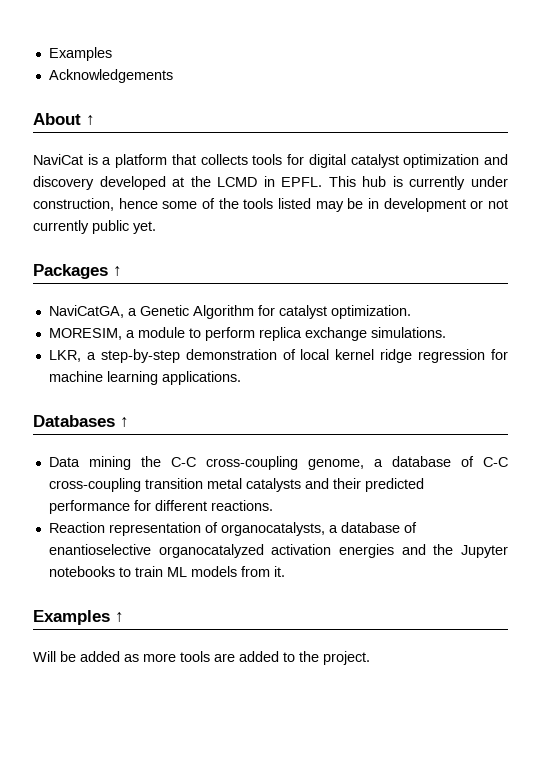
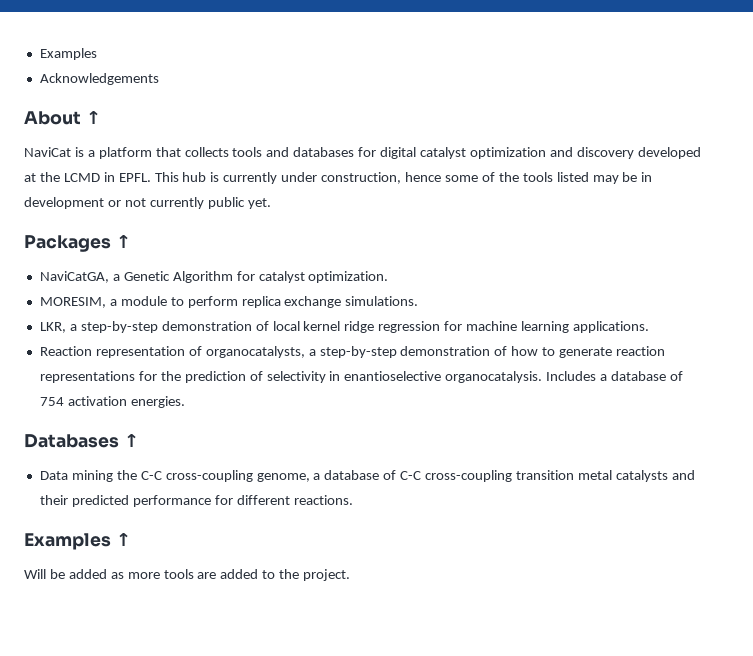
- NaviCat is a platform that collects tools for digital catalyst optimization and discovery developed at the LCMD in EPFL.
+ NaviCat is a platform that collects tools and databases for digital catalyst optimization and discovery developed at the LCMD in EPFL.
+ Reaction representation of organocatalysts, a step-by-step demonstration of how to generate reaction representations for the prediction of selectivity in enantioselective organocatalysis. Includes a database of 754 activation energies.
- Reaction representation of organocatalysts, a database of enantioselective organocatalyzed activation energies and the Jupyter notebooks to train ML models from it.

